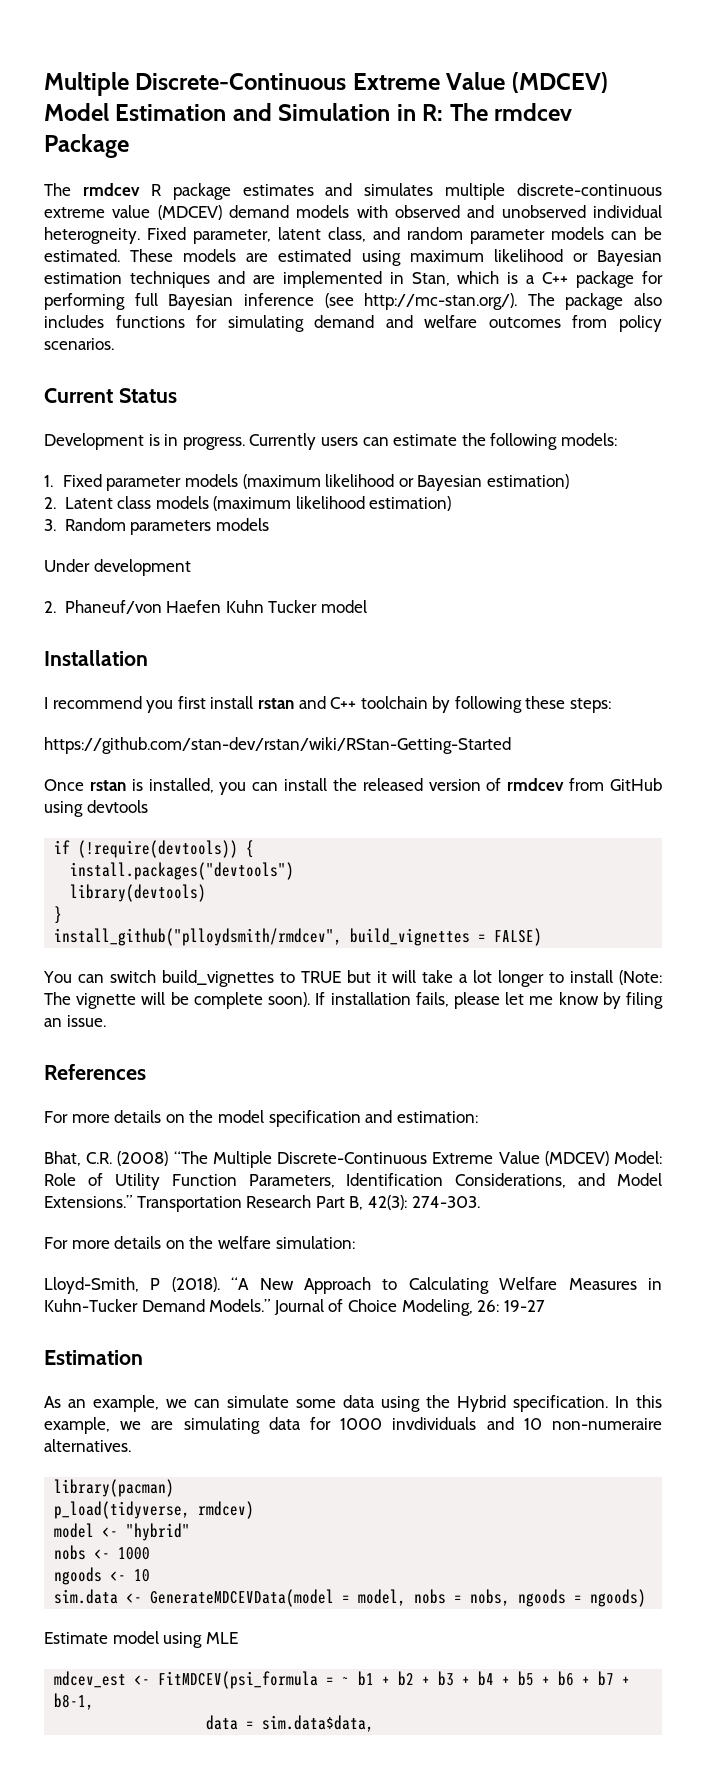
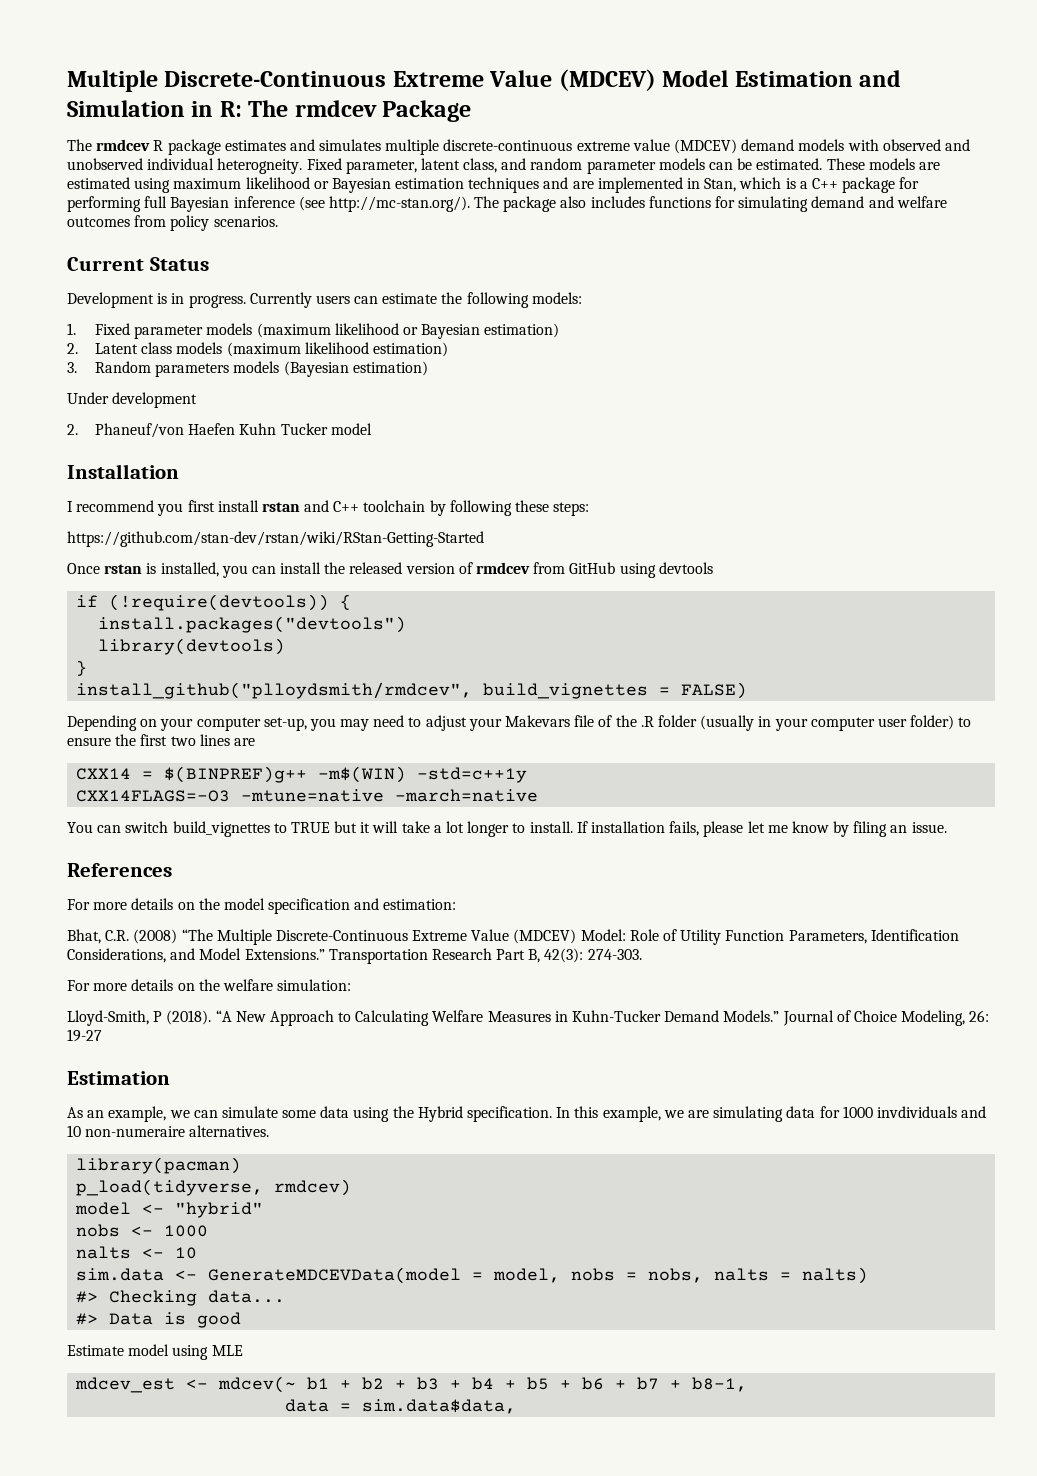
- 3. Random parameters models
+ 3. Random parameters models (Bayesian estimation)
+ Depending on your computer set-up, you may need to adjust your Makevars file of the .R folder (usually in your computer user folder) to ensure the first two lines are
+ CXX14 = $(BINPREF)g++ -m$(WIN) -std=c++1y
+ CXX14FLAGS=-O3 -mtune=native -march=native
- You can switch build_vignettes to TRUE but it will take a lot longer to install (Note: The vignette will be complete soon).
+ You can switch build_vignettes to TRUE but it will take a lot longer to install.
- ngoods <- 10
+ nalts <- 10
- sim.data <- GenerateMDCEVData(model = model, nobs = nobs, ngoods = ngoods)
+ sim.data <- GenerateMDCEVData(model = model, nobs = nobs, nalts = nalts)
+ #> Checking data...
+ #> Data is good
- mdcev_est <- FitMDCEV(psi_formula = ~ b1 + b2 + b3 + b4 + b5 + b6 + b7 + b8-1,
+ mdcev_est <- mdcev(~ b1 + b2 + b3 + b4 + b5 + b6 + b7 + b8-1,

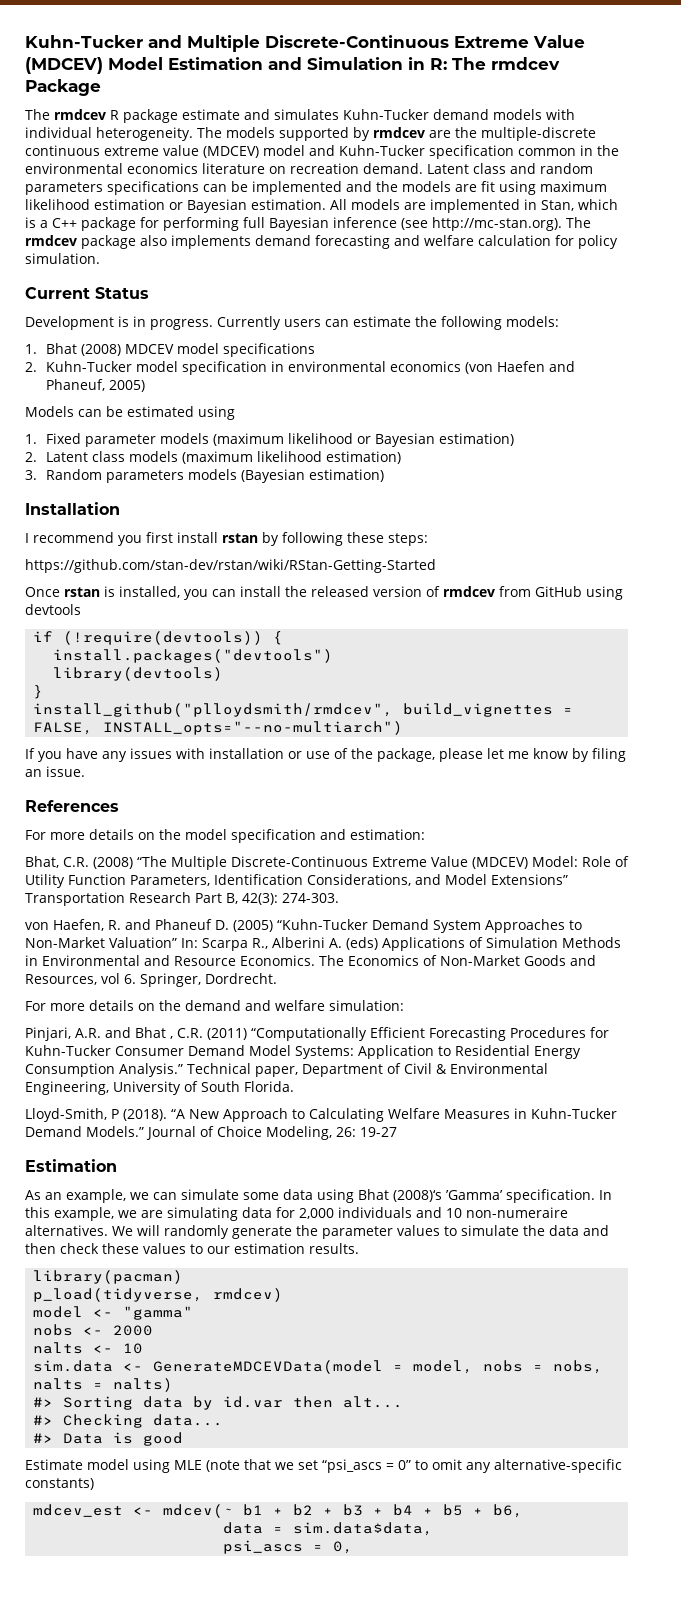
- Multiple Discrete-Continuous Extreme Value (MDCEV) Model Estimation and Simulation in R: The rmdcev Package
+ Kuhn-Tucker and Multiple Discrete-Continuous Extreme Value (MDCEV) Model Estimation and Simulation in R: The rmdcev Package
- The rmdcev R package estimates and simulates multiple discrete-continuous extreme value (MDCEV) demand models with observed and unobserved individual heterogneity. Fixed parameter, latent class, and random parameter models can be estimated. These models are estimated using maximum likelihood or Bayesian estimation techniques and are implemented in Stan, which is a C++ package for performing full Bayesian inference (see http://mc-stan.org/). The package also includes functions for simulating demand and welfare outcomes from policy scenarios.
+ The rmdcev R package estimate and simulates Kuhn-Tucker demand models with individual heterogeneity. The models supported by rmdcev are the multiple-discrete continuous extreme value (MDCEV) model and Kuhn-Tucker specification common in the environmental economics literature on recreation demand. Latent class and random parameters specifications can be implemented and the models are fit using maximum likelihood estimation or Bayesian estimation. All models are implemented in Stan, which is a C++ package for performing full Bayesian inference (see http://mc-stan.org). The rmdcev package also implements demand forecasting and welfare calculation for policy simulation.
+ 1. Bhat (2008) MDCEV model specifications
+ 2. Kuhn-Tucker model specification in environmental economics (von Haefen and Phaneuf, 2005)
+ Models can be estimated using
- Under development
- 2. Phaneuf/von Haefen Kuhn Tucker model
- I recommend you first install rstan and C++ toolchain by following these steps:
+ I recommend you first install rstan by following these steps:
- install_github("plloydsmith/rmdcev", build_vignettes = FALSE)
- Depending on your computer set-up, you may need to adjust your Makevars file of the .R folder (usually in your computer user folder) to ensure the first two lines are
- CXX14 = $(BINPREF)g++ -m$(WIN) -std=c++1y
- CXX14FLAGS=-O3 -mtune=native -march=native
- You can switch build_vignettes to TRUE but it will take a lot longer to install. If installation fails, please let me know by filing an issue.
+ install_github("plloydsmith/rmdcev", build_vignettes = FALSE, INSTALL_opts="--no-multiarch")
+ If you have any issues with installation or use of the package, please let me know by filing an issue.
- Bhat, C.R. (2008) “The Multiple Discrete-Continuous Extreme Value (MDCEV) Model: Role of Utility Function Parameters, Identification Considerations, and Model Extensions.” Transportation Research Part B, 42(3): 274-303.
+ Bhat, C.R. (2008) “The Multiple Discrete-Continuous Extreme Value (MDCEV) Model: Role of Utility Function Parameters, Identification Considerations, and Model Extensions” Transportation Research Part B, 42(3): 274-303.
- For more details on the welfare simulation:
+ von Haefen, R. and Phaneuf D. (2005) “Kuhn-Tucker Demand System Approaches to Non-Market Valuation” In: Scarpa R., Alberini A. (eds) Applications of Simulation Methods in Environmental and Resource Economics. The Economics of Non-Market Goods and Resources, vol 6. Springer, Dordrecht.
+ For more details on the demand and welfare simulation:
+ Pinjari, A.R. and Bhat , C.R. (2011) “Computationally Efficient Forecasting Procedures for Kuhn-Tucker Consumer Demand Model Systems: Application to Residential Energy Consumption Analysis.” Technical paper, Department of Civil & Environmental Engineering, University of South Florida.
- As an example, we can simulate some data using the Hybrid specification.
+ As an example, we can simulate some data using Bhat (2008)‘s ’Gamma’ specification.
- In this example, we are simulating data for 1000 invdividuals and 10 non-numeraire alternatives.
+ In this example, we are simulating data for 2,000 individuals and 10 non-numeraire alternatives. We will randomly generate the parameter values to simulate the data and then check these values to our estimation results.
- model <- "hybrid"
+ model <- "gamma"
- nobs <- 1000
+ nobs <- 2000
+ #> Sorting data by id.var then alt...
- Estimate model using MLE
+ Estimate model using MLE (note that we set “psi_ascs = 0” to omit any alternative-specific constants)
- mdcev_est <- mdcev(~ b1 + b2 + b3 + b4 + b5 + b6 + b7 + b8-1,
+ mdcev_est <- mdcev(~ b1 + b2 + b3 + b4 + b5 + b6,
+ psi_ascs = 0,

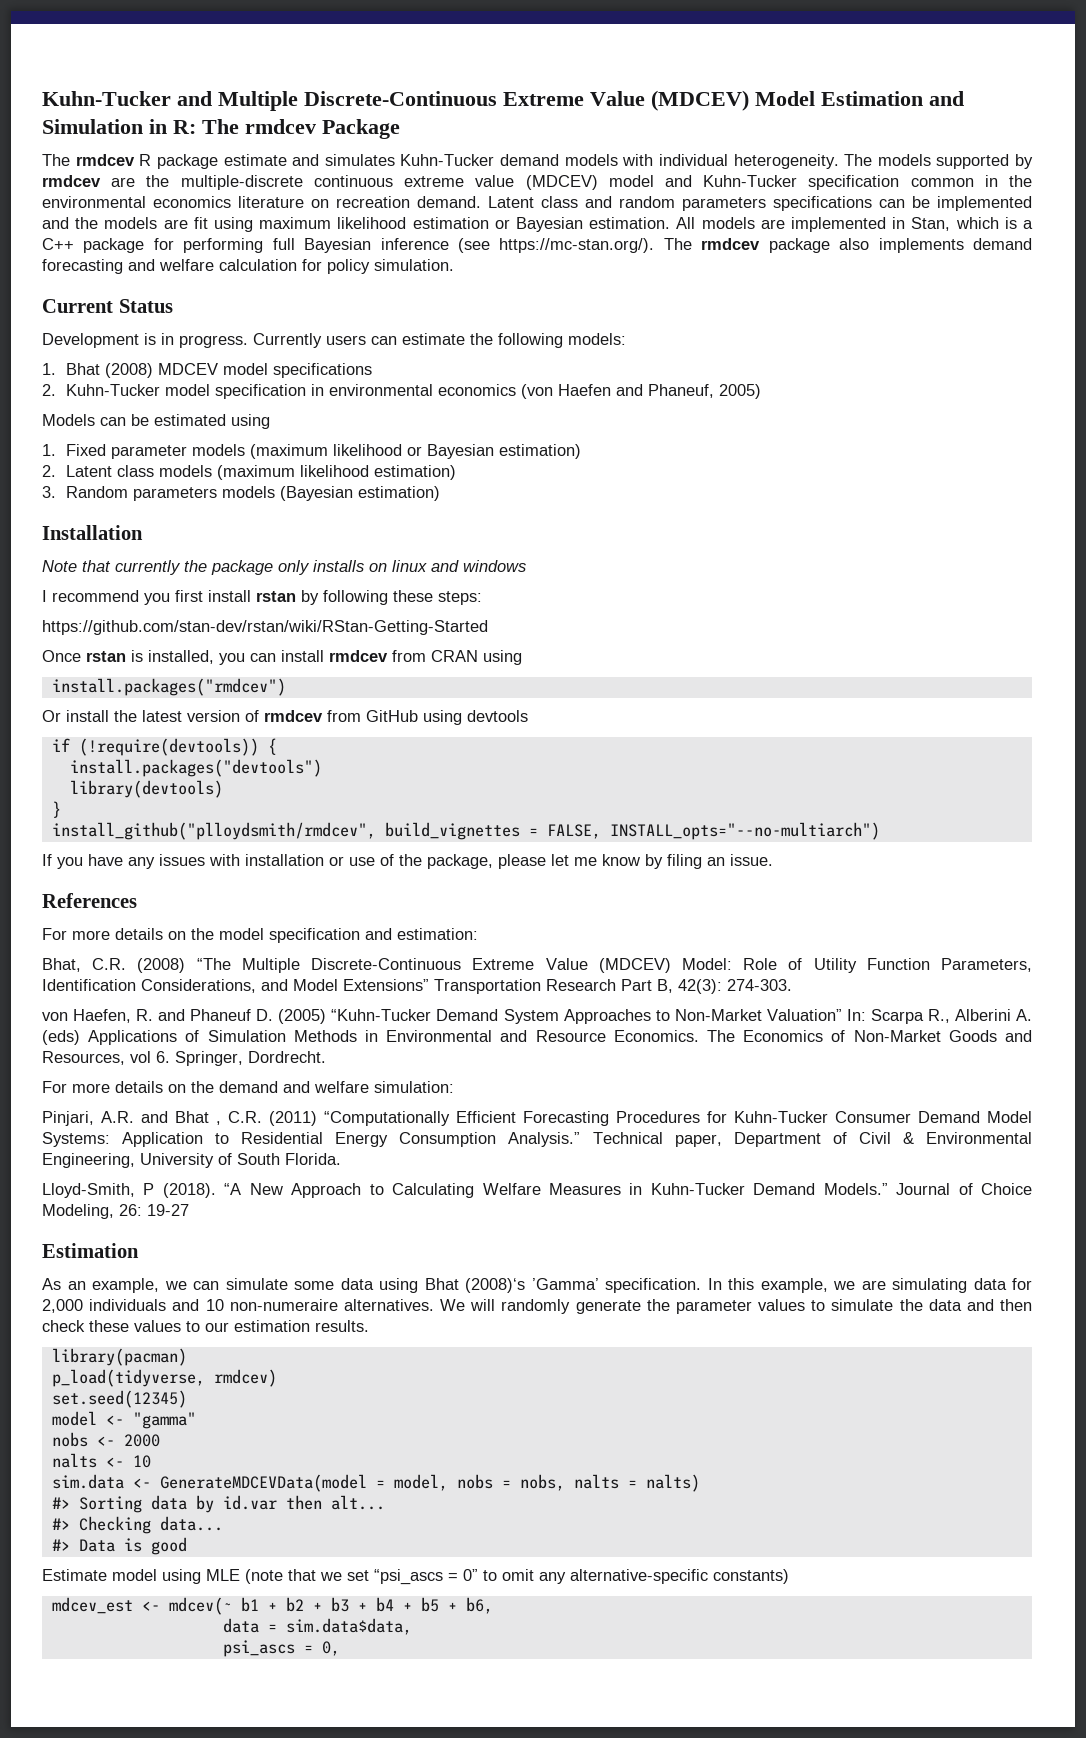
- All models are implemented in Stan, which is a C++ package for performing full Bayesian inference (see http://mc-stan.org). The rmdcev package also implements demand forecasting and welfare calculation for policy simulation.
+ All models are implemented in Stan, which is a C++ package for performing full Bayesian inference (see https://mc-stan.org/). The rmdcev package also implements demand forecasting and welfare calculation for policy simulation.
+ Note that currently the package only installs on linux and windows
- Once rstan is installed, you can install the released version of rmdcev from GitHub using devtools
+ Once rstan is installed, you can install rmdcev from CRAN using
+ install.packages("rmdcev")
+ Or install the latest version of rmdcev from GitHub using devtools
+ set.seed(12345)

